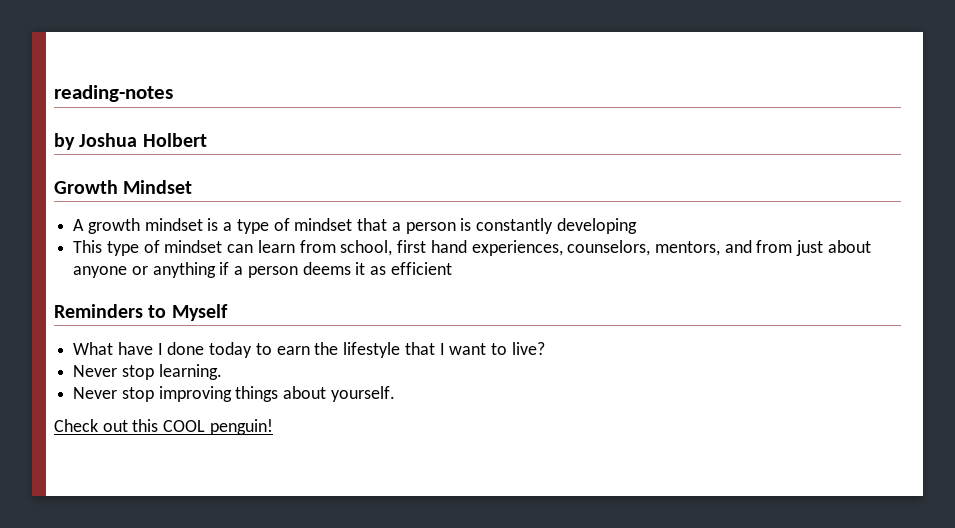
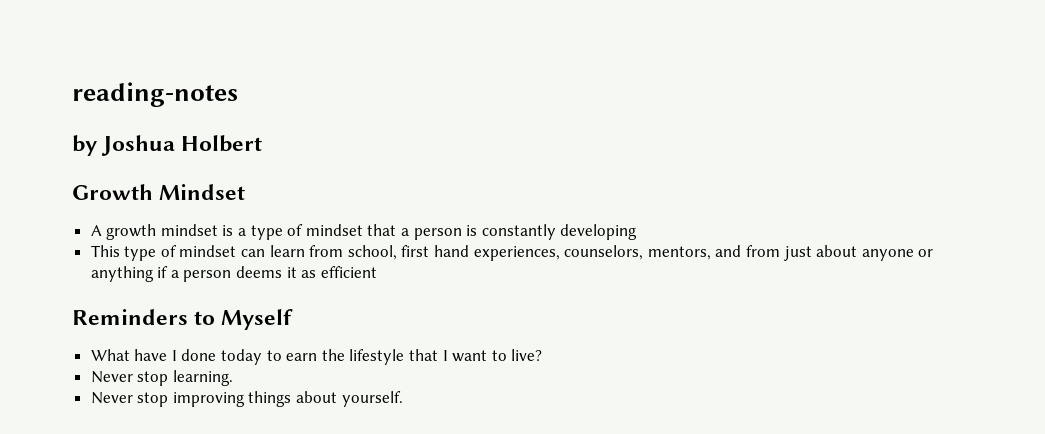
- Check out this COOL penguin!

